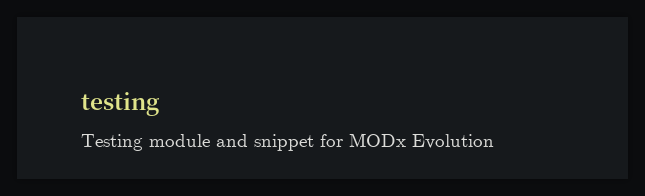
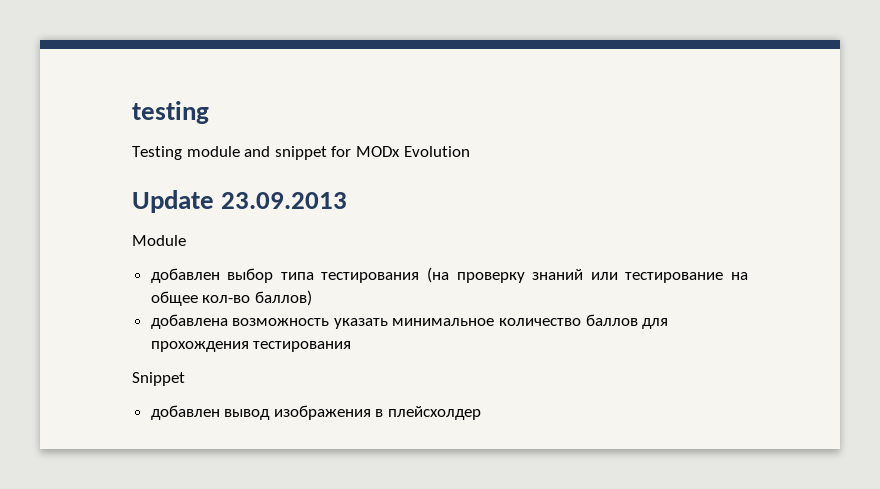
+ Update 23.09.2013
+ Module
+ добавлен выбор типа тестирования (на проверку знаний или тестирование на общее кол-во баллов)
+ добавлена возможность указать минимальное количество баллов для прохождения тестирования
+ Snippet
+ добавлен вывод изображения в плейсхолдер

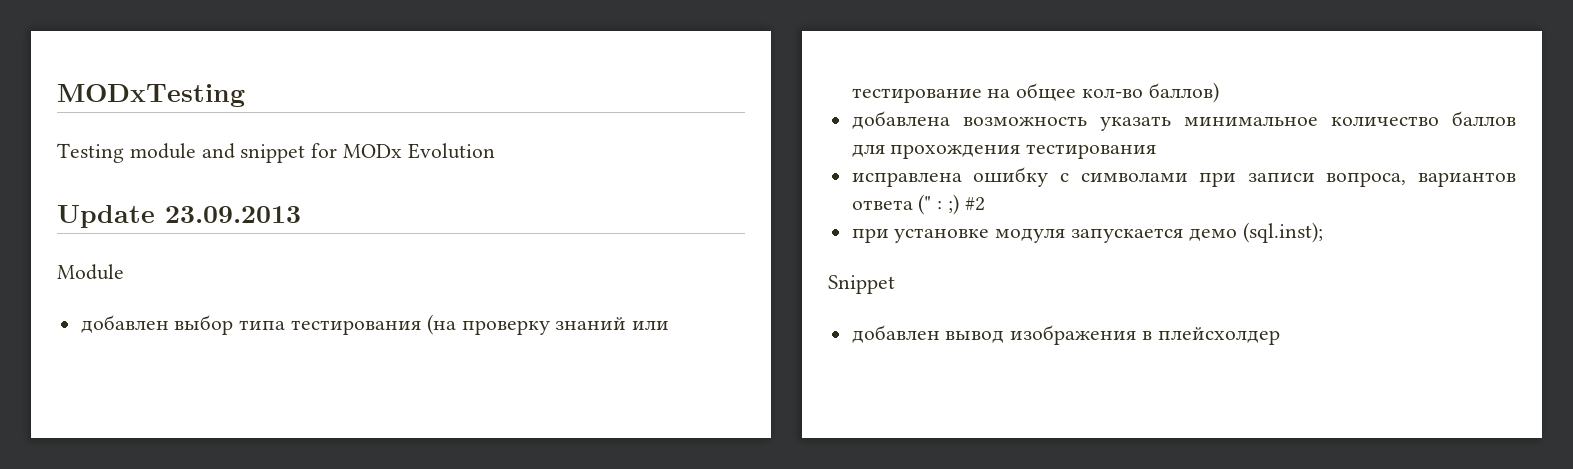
- testing
+ MODxTesting
+ исправлена ошибку с символами при записи вопроса, вариантов ответа (" : ;) #2
+ при установке модуля запускается демо (sql.inst);

